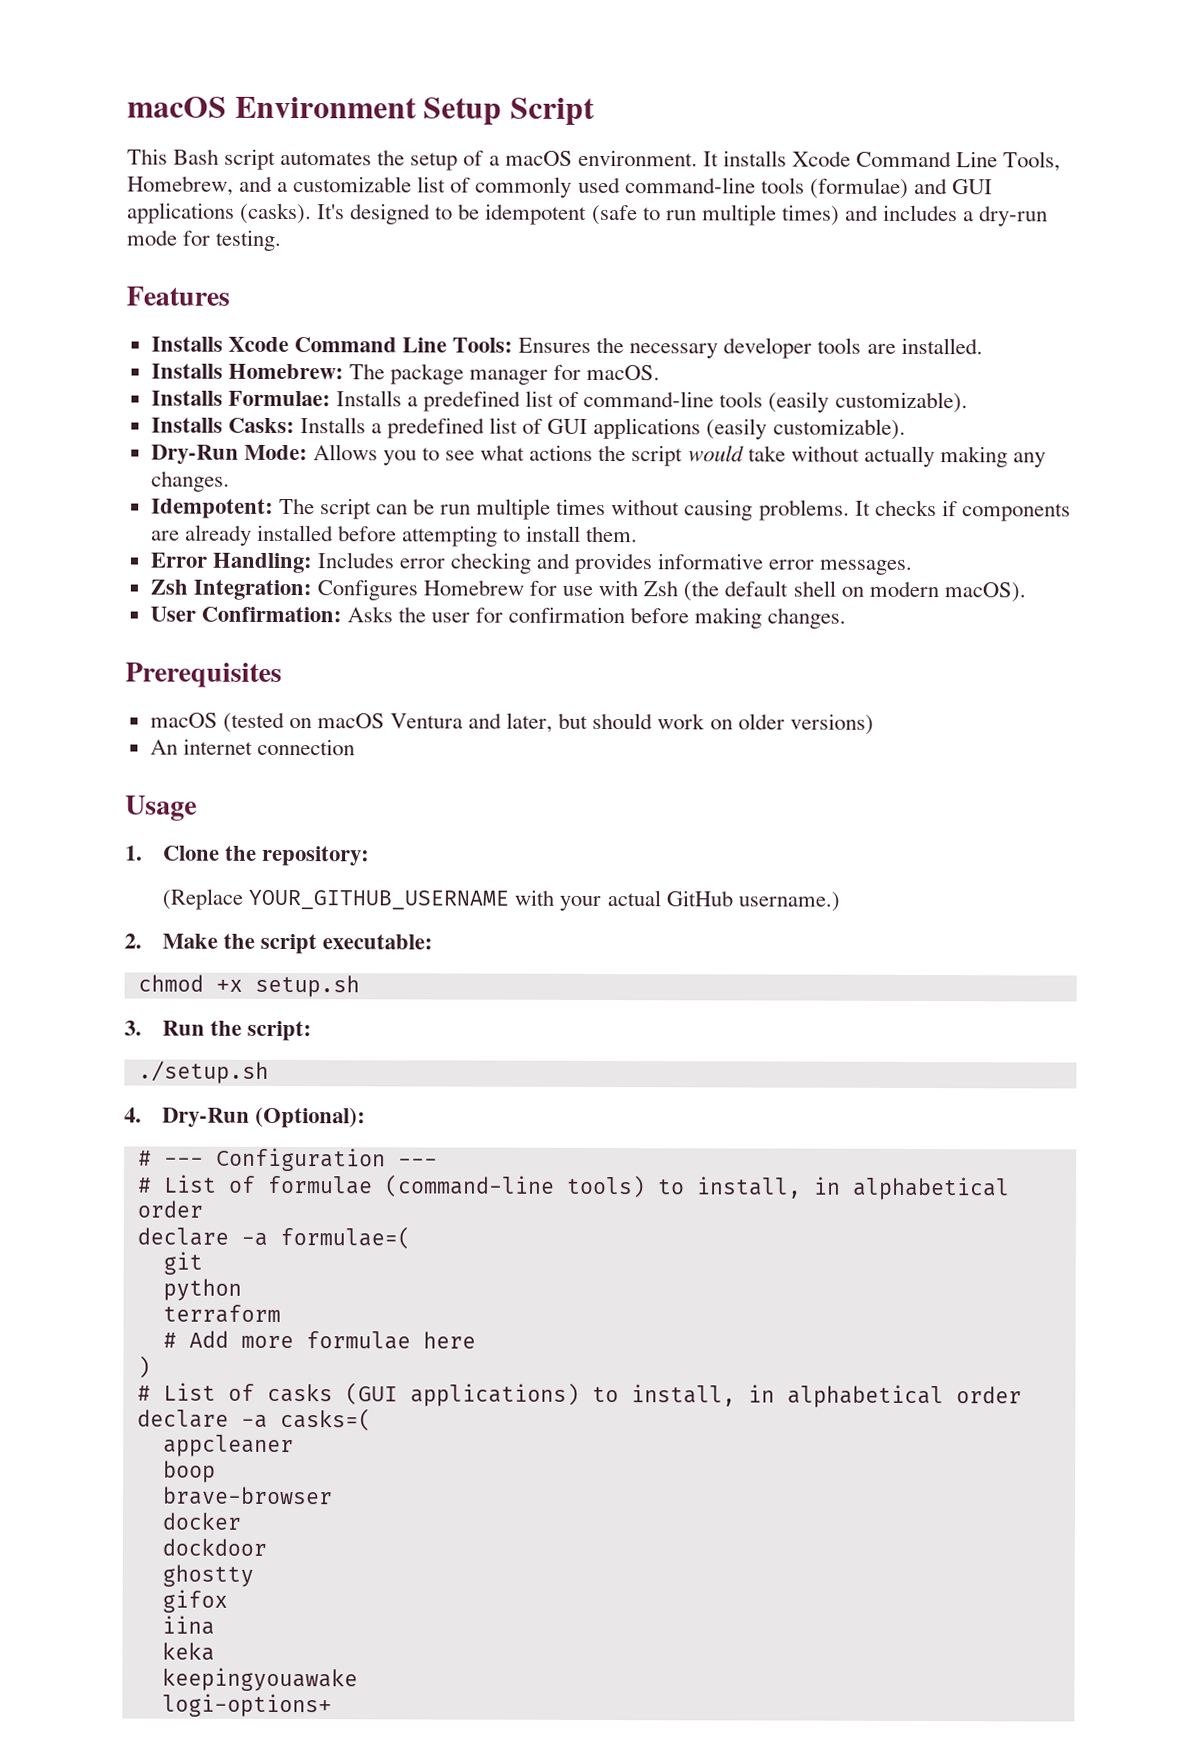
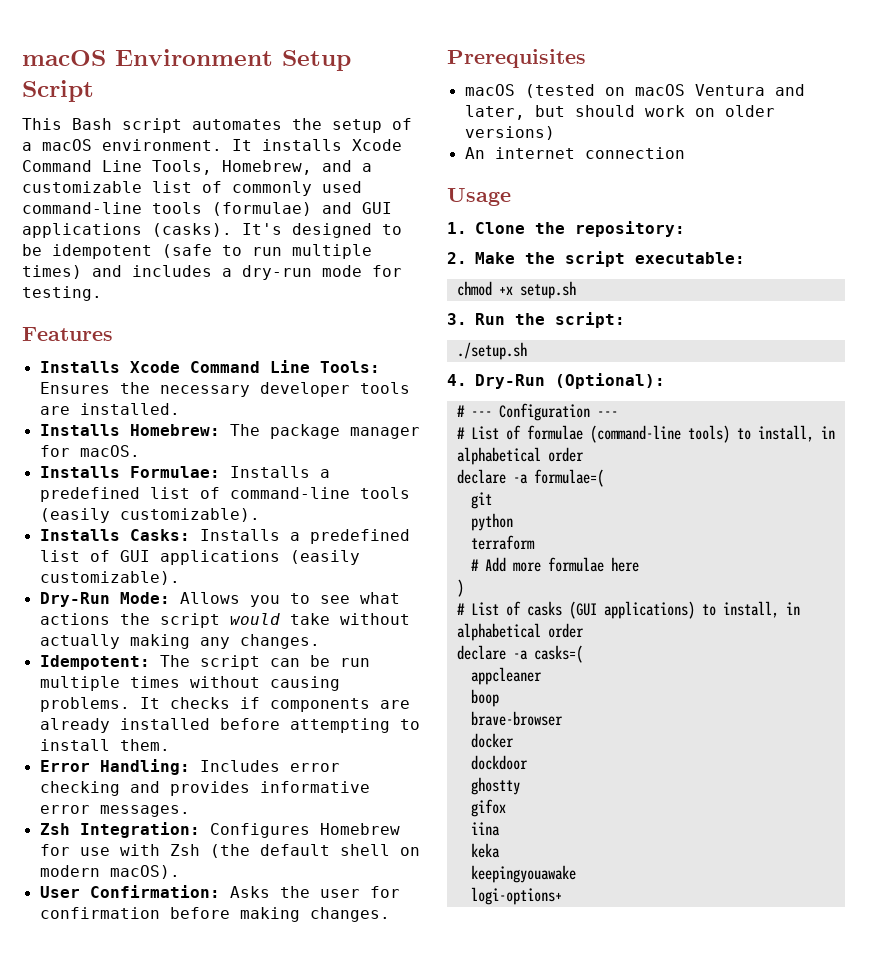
- (Replace YOUR_GITHUB_USERNAME with your actual GitHub username.)

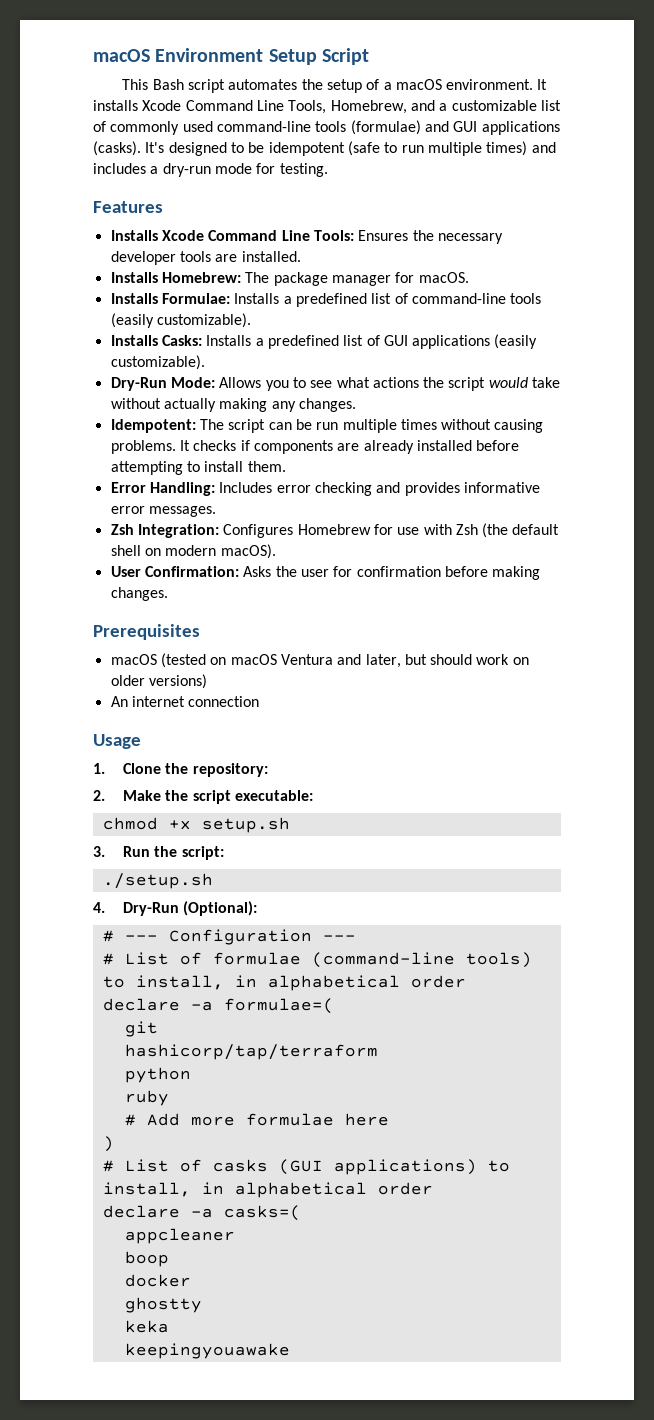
+ hashicorp/tap/terraform
- terraform
+ ruby
- brave-browser
- dockdoor
- gifox
- iina
- logi-options+

